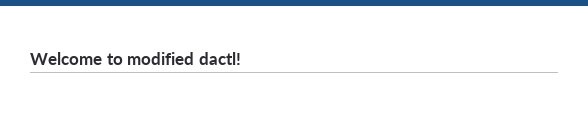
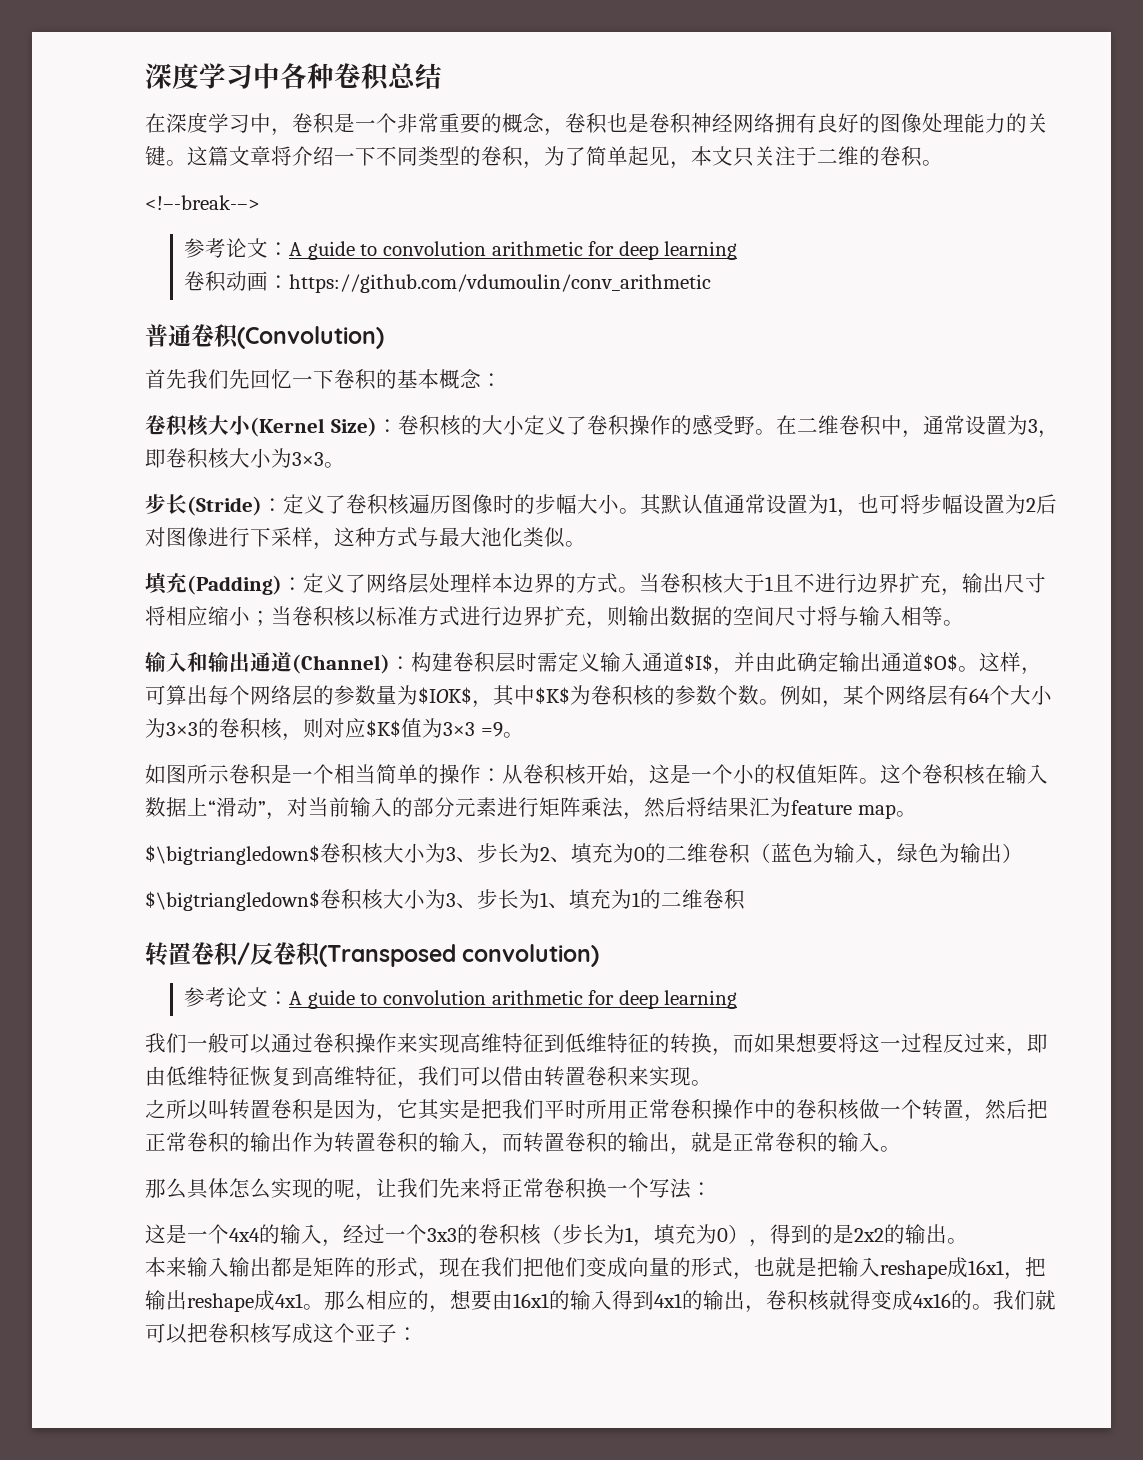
- Welcome to modified dactl!
+ 深度学习中各种卷积总结
+ 在深度学习中，卷积是一个非常重要的概念，卷积也是卷积神经网络拥有良好的图像处理能力的关键。这篇文章将介绍一下不同类型的卷积，为了简单起见，本文只关注于二维的卷积。
+ <!–-break-–>
+ 参考论文：A guide to convolution arithmetic for deep learning
+ 卷积动画：https://github.com/vdumoulin/conv_arithmetic
+ 普通卷积(Convolution)
+ 首先我们先回忆一下卷积的基本概念：
+ 卷积核大小(Kernel Size)：卷积核的大小定义了卷积操作的感受野。在二维卷积中，通常设置为3，即卷积核大小为3×3。
+ 步长(Stride)：定义了卷积核遍历图像时的步幅大小。其默认值通常设置为1，也可将步幅设置为2后对图像进行下采样，这种方式与最大池化类似。
+ 填充(Padding)：定义了网络层处理样本边界的方式。当卷积核大于1且不进行边界扩充，输出尺寸将相应缩小；当卷积核以标准方式进行边界扩充，则输出数据的空间尺寸将与输入相等。
+ 输入和输出通道(Channel)：构建卷积层时需定义输入通道$I$，并由此确定输出通道$O$。这样，可算出每个网络层的参数量为$IOK$，其中$K$为卷积核的参数个数。例如，某个网络层有64个大小为3×3的卷积核，则对应$K$值为3×3 =9。
+ 如图所示卷积是一个相当简单的操作：从卷积核开始，这是一个小的权值矩阵。这个卷积核在输入数据上“滑动”，对当前输入的部分元素进行矩阵乘法，然后将结果汇为feature map。
+ $\bigtriangledown$卷积核大小为3、步长为2、填充为0的二维卷积（蓝色为输入，绿色为输出）
+ $\bigtriangledown$卷积核大小为3、步长为1、填充为1的二维卷积
+ 转置卷积/反卷积(Transposed convolution)
+ 参考论文：A guide to convolution arithmetic for deep learning
+ 我们一般可以通过卷积操作来实现高维特征到低维特征的转换，而如果想要将这一过程反过来，即由低维特征恢复到高维特征，我们可以借由转置卷积来实现。
+ 之所以叫转置卷积是因为，它其实是把我们平时所用正常卷积操作中的卷积核做一个转置，然后把正常卷积的输出作为转置卷积的输入，而转置卷积的输出，就是正常卷积的输入。
+ 那么具体怎么实现的呢，让我们先来将正常卷积换一个写法：
+ 这是一个4x4的输入，经过一个3x3的卷积核（步长为1，填充为0），得到的是2x2的输出。
+ 本来输入输出都是矩阵的形式，现在我们把他们变成向量的形式，也就是把输入reshape成16x1，把输出reshape成4x1。那么相应的，想要由16x1的输入得到4x1的输出，卷积核就得变成4x16的。我们就可以把卷积核写成这个亚子：

